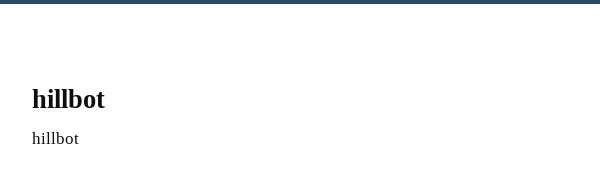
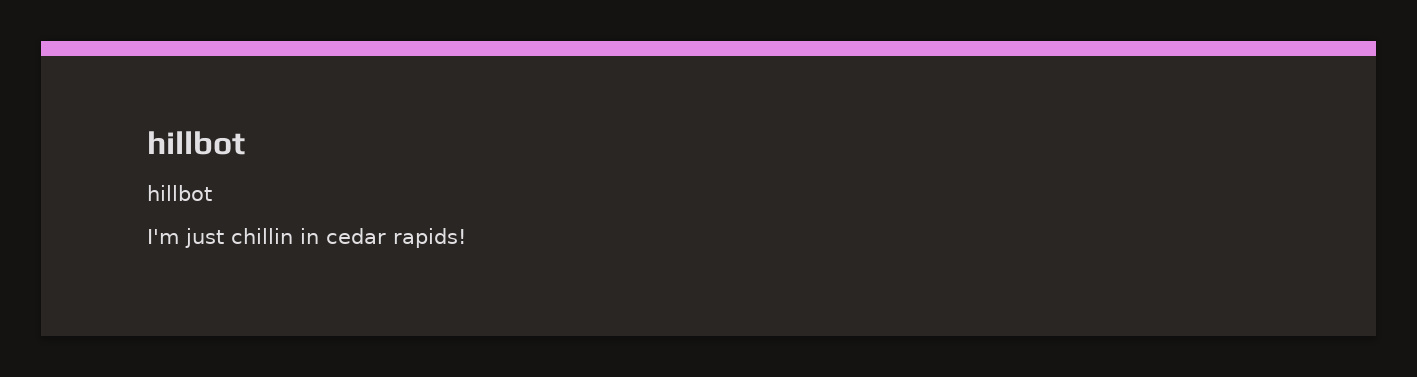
+ I'm just chillin in cedar rapids!

